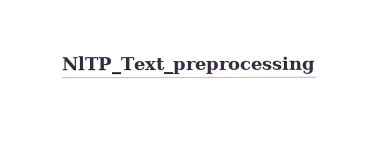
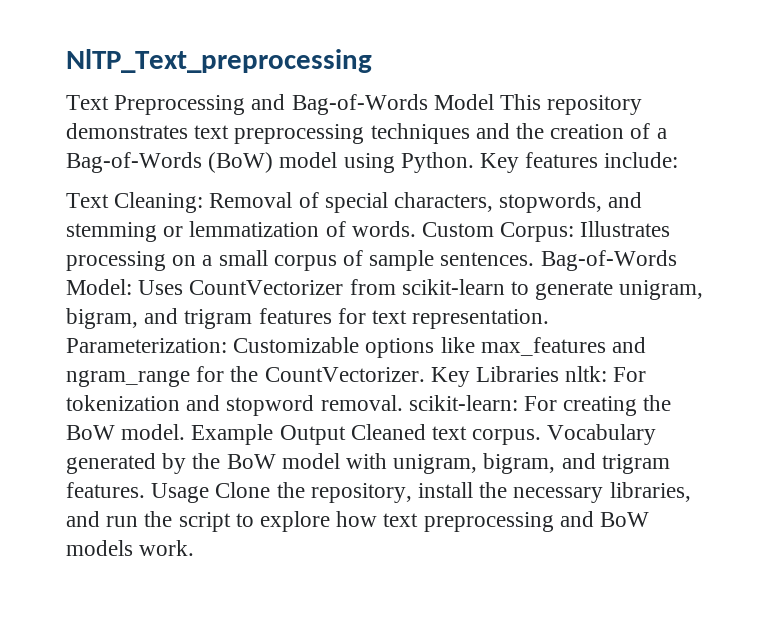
+ Text Preprocessing and Bag-of-Words Model This repository demonstrates text preprocessing techniques and the creation of a Bag-of-Words (BoW) model using Python. Key features include:
+ Text Cleaning: Removal of special characters, stopwords, and stemming or lemmatization of words. Custom Corpus: Illustrates processing on a small corpus of sample sentences. Bag-of-Words Model: Uses CountVectorizer from scikit-learn to generate unigram, bigram, and trigram features for text representation. Parameterization: Customizable options like max_features and ngram_range for the CountVectorizer. Key Libraries nltk: For tokenization and stopword removal. scikit-learn: For creating the BoW model. Example Output Cleaned text corpus. Vocabulary generated by the BoW model with unigram, bigram, and trigram features. Usage Clone the repository, install the necessary libraries, and run the script to explore how text preprocessing and BoW models work.

